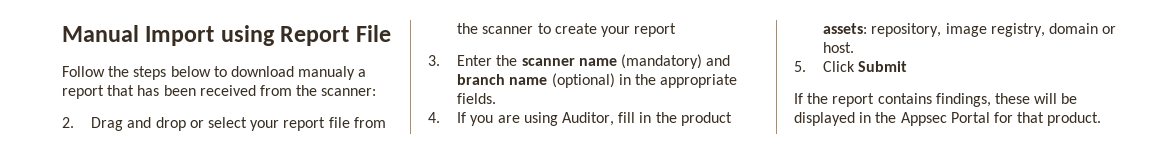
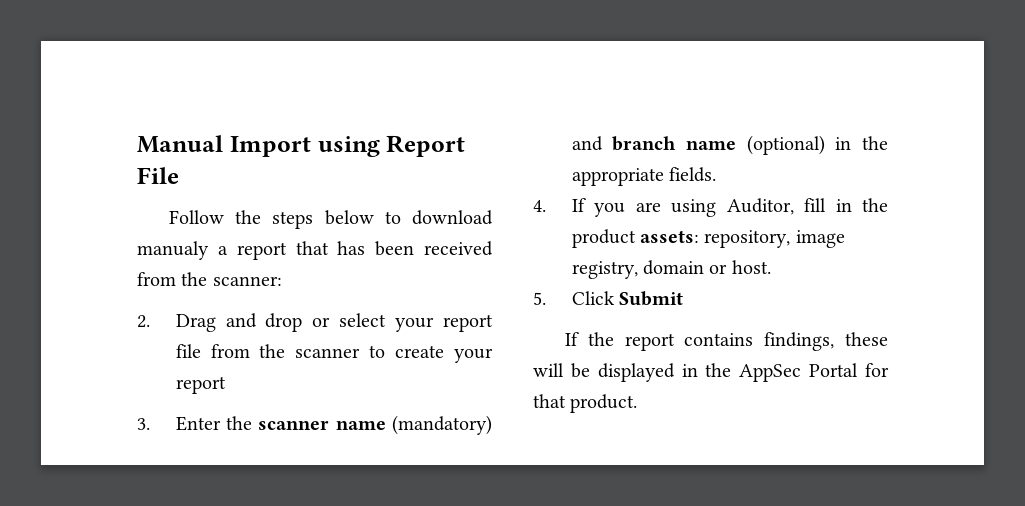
- If the report contains findings, these will be displayed in the Appsec Portal for that product.
+ If the report contains findings, these will be displayed in the AppSec Portal for that product.

